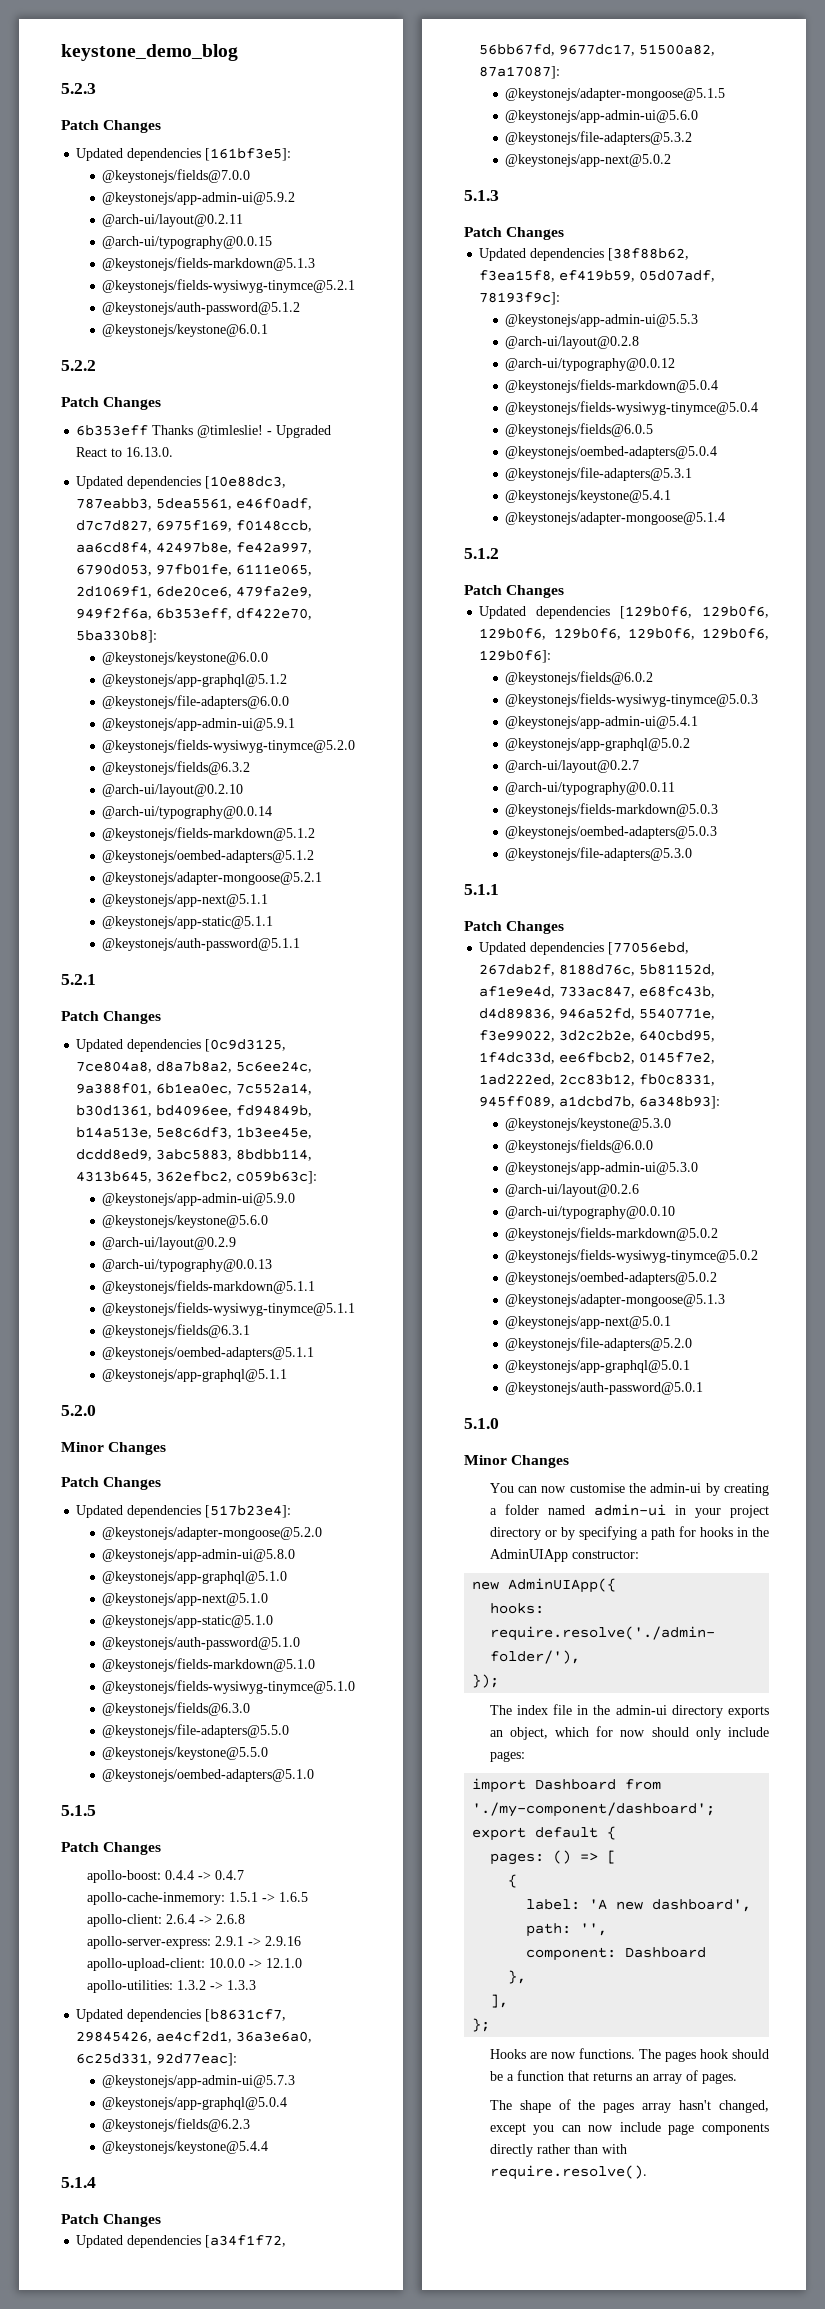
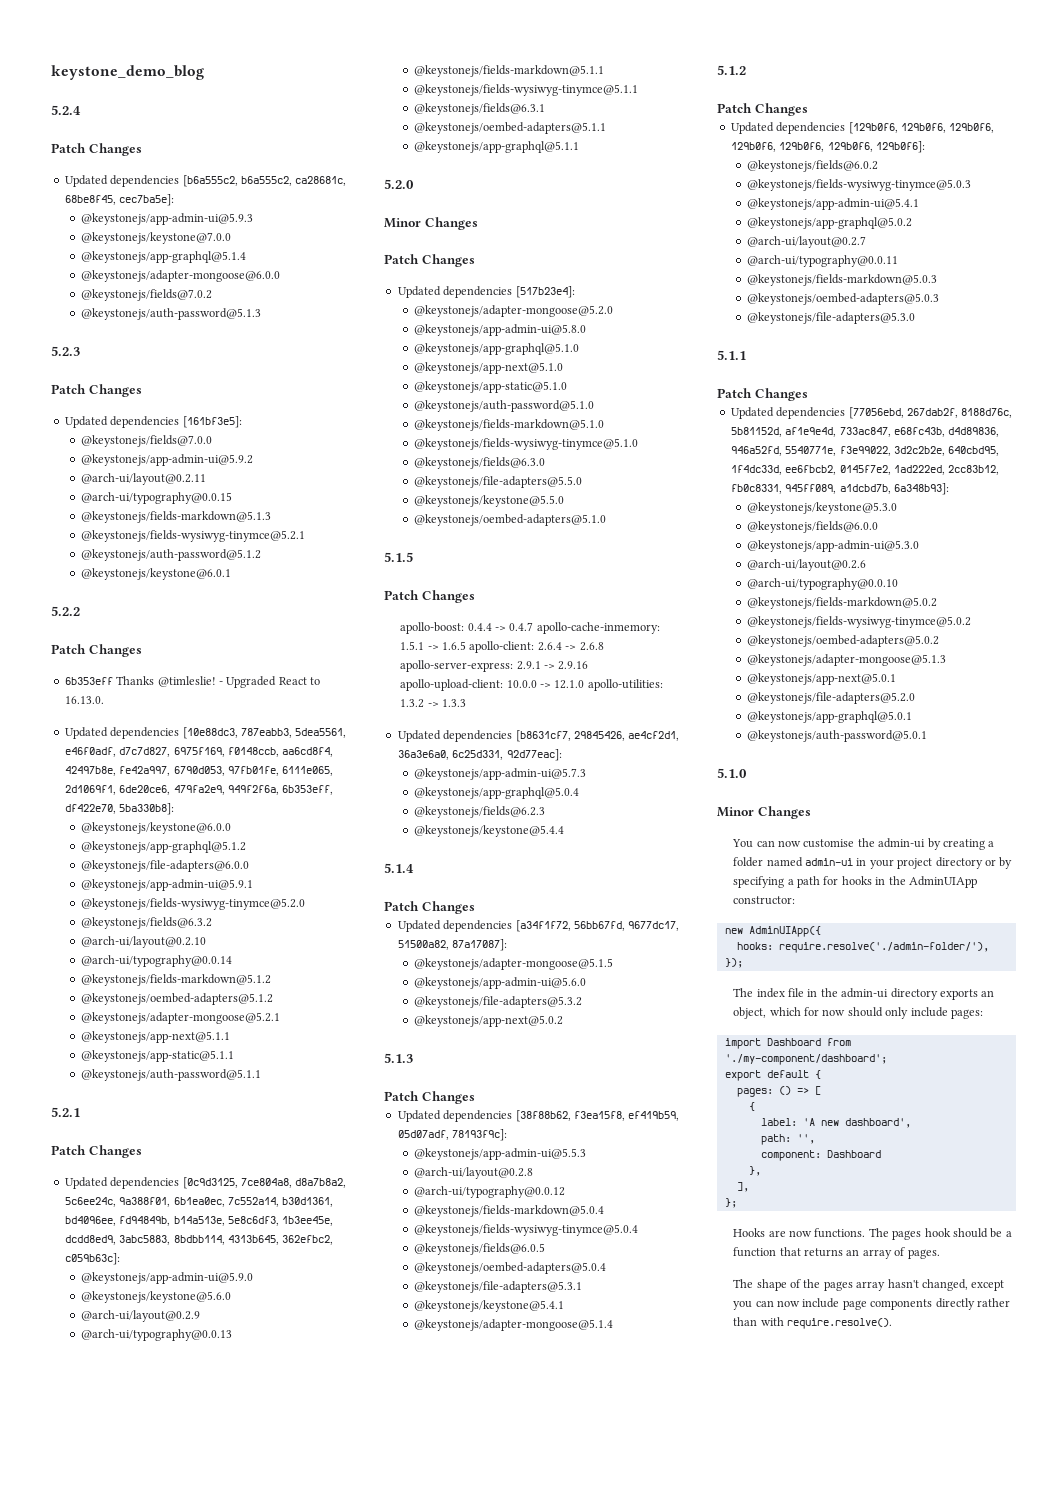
+ 5.2.4
+ Patch Changes
+ Updated dependencies [b6a555c2, b6a555c2, ca28681c, 68be8f45, cec7ba5e]:
+ @keystonejs/app-admin-ui@5.9.3
+ @keystonejs/keystone@7.0.0
+ @keystonejs/app-graphql@5.1.4
+ @keystonejs/adapter-mongoose@6.0.0
+ @keystonejs/fields@7.0.2
+ @keystonejs/auth-password@5.1.3

